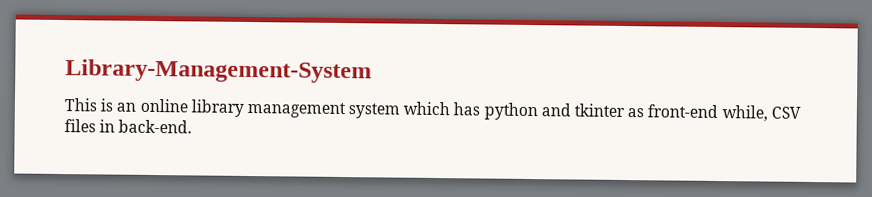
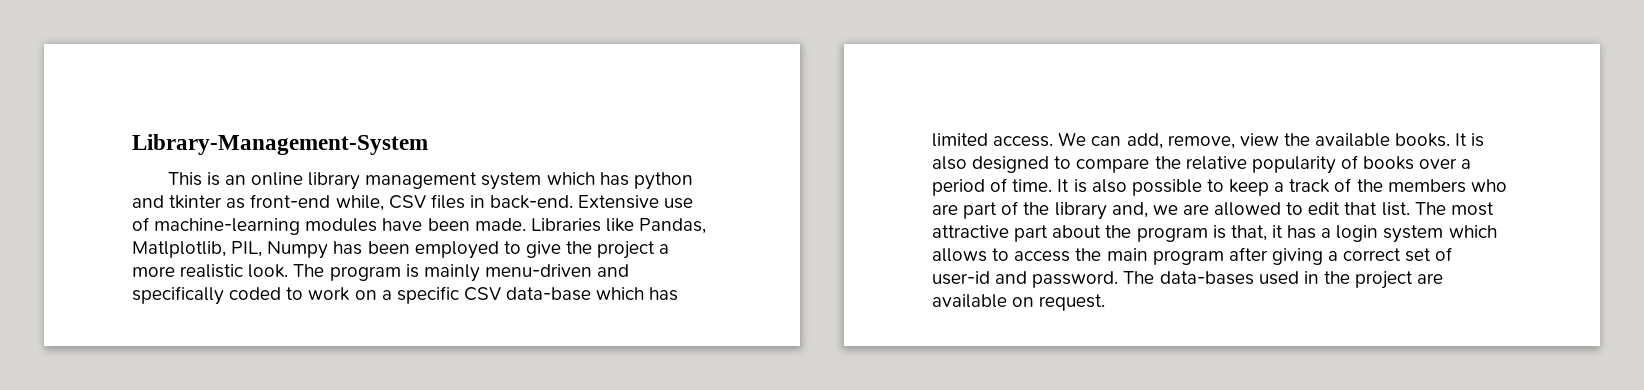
+ Extensive use of machine-learning modules have been made. Libraries like Pandas, Matlplotlib, PIL, Numpy has been employed to give the project a more realistic look. The program is mainly menu-driven and specifically coded to work on a specific CSV data-base which has limited access. We can add, remove, view the available books. It is also designed to compare the relative popularity of books over a period of time. It is also possible to keep a track of the members who are part of the library and, we are allowed to edit that list. The most attractive part about the program is that, it has a login system which allows to access the main program after giving a correct set of user-id and password. The data-bases used in the project are available on request.

